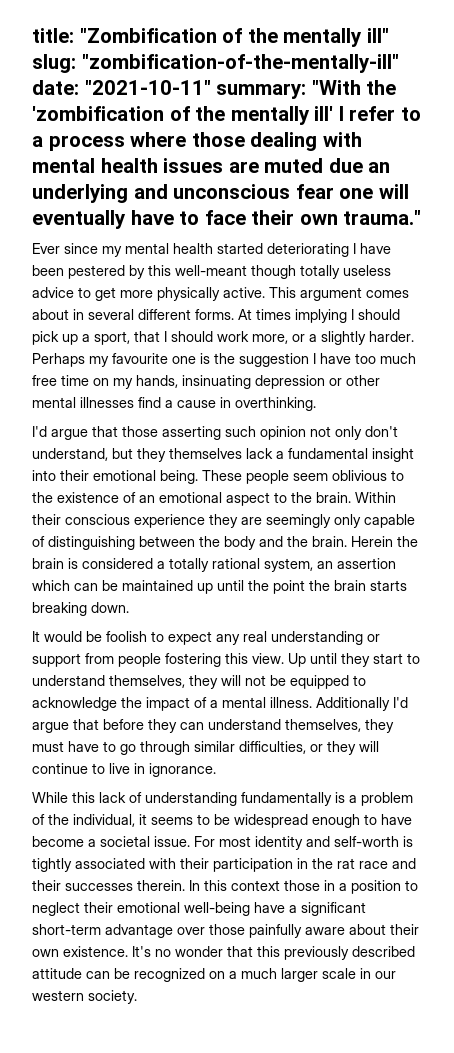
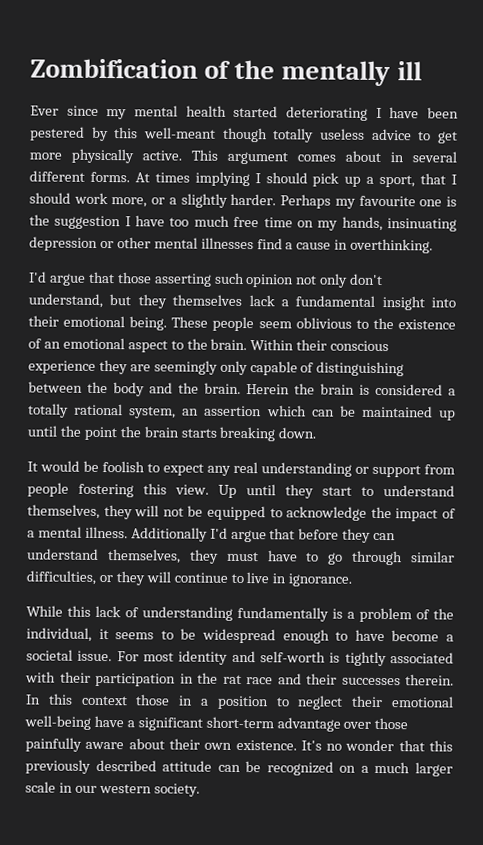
- title: "Zombification of the mentally ill" slug: "zombification-of-the-mentally-ill" date: "2021-10-11" summary: "With the 'zombification of the mentally ill' I refer to a process where those dealing with mental health issues are muted due an underlying and unconscious fear one will eventually have to face their own trauma."
+ Zombification of the mentally ill

